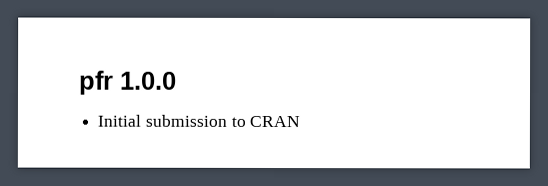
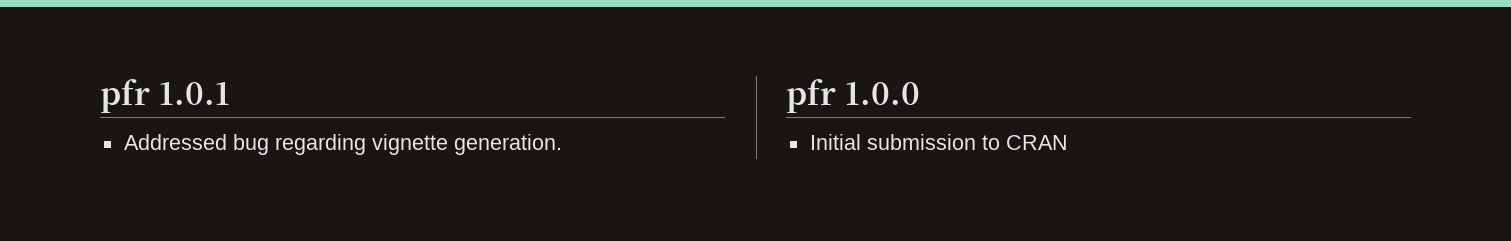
+ pfr 1.0.1
+ Addressed bug regarding vignette generation.

